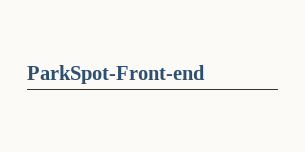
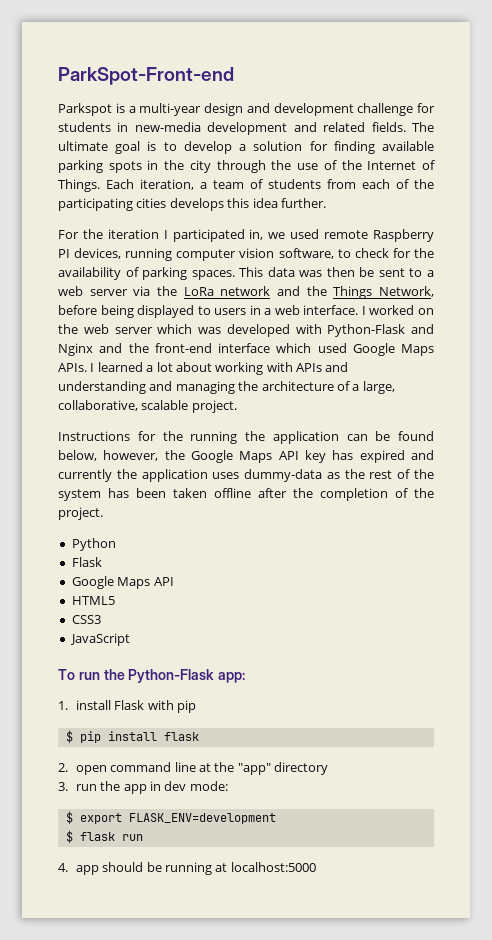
+ Parkspot is a multi-year design and development challenge for students in new-media development and related fields. The ultimate goal is to develop a solution for finding available parking spots in the city through the use of the Internet of Things. Each iteration, a team of students from each of the participating cities develops this idea further.
+ For the iteration I participated in, we used remote Raspberry PI devices, running computer vision software, to check for the availability of parking spaces. This data was then be sent to a web server via the LoRa network and the Things Network, before being displayed to users in a web interface. I worked on the web server which was developed with Python-Flask and Nginx and the front-end interface which used Google Maps APIs. I learned a lot about working with APIs and understanding and managing the architecture of a large, collaborative, scalable project.
+ Instructions for the running the application can be found below, however, the Google Maps API key has expired and currently the application uses dummy-data as the rest of the system has been taken offline after the completion of the project.
+ Python
+ Flask
+ Google Maps API
+ HTML5
+ CSS3
+ JavaScript
+ To run the Python-Flask app:
+ 1. install Flask with pip
+ $ pip install flask
+ 2. open command line at the "app" directory
+ 3. run the app in dev mode:
+ $ export FLASK_ENV=development
+ $ flask run
+ 4. app should be running at localhost:5000

